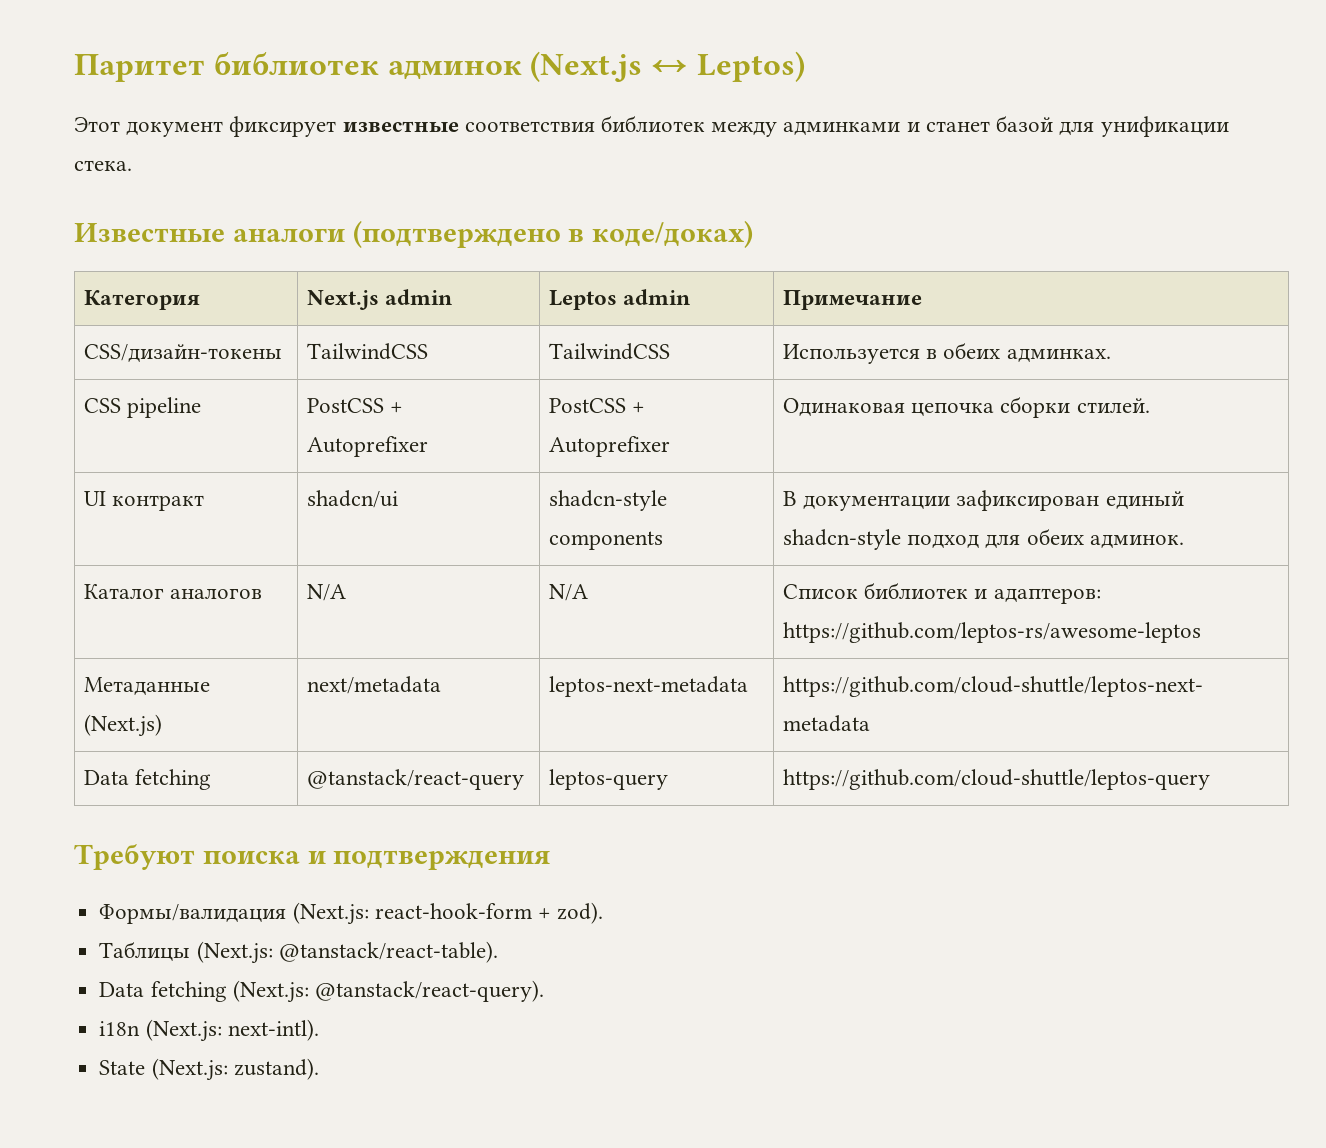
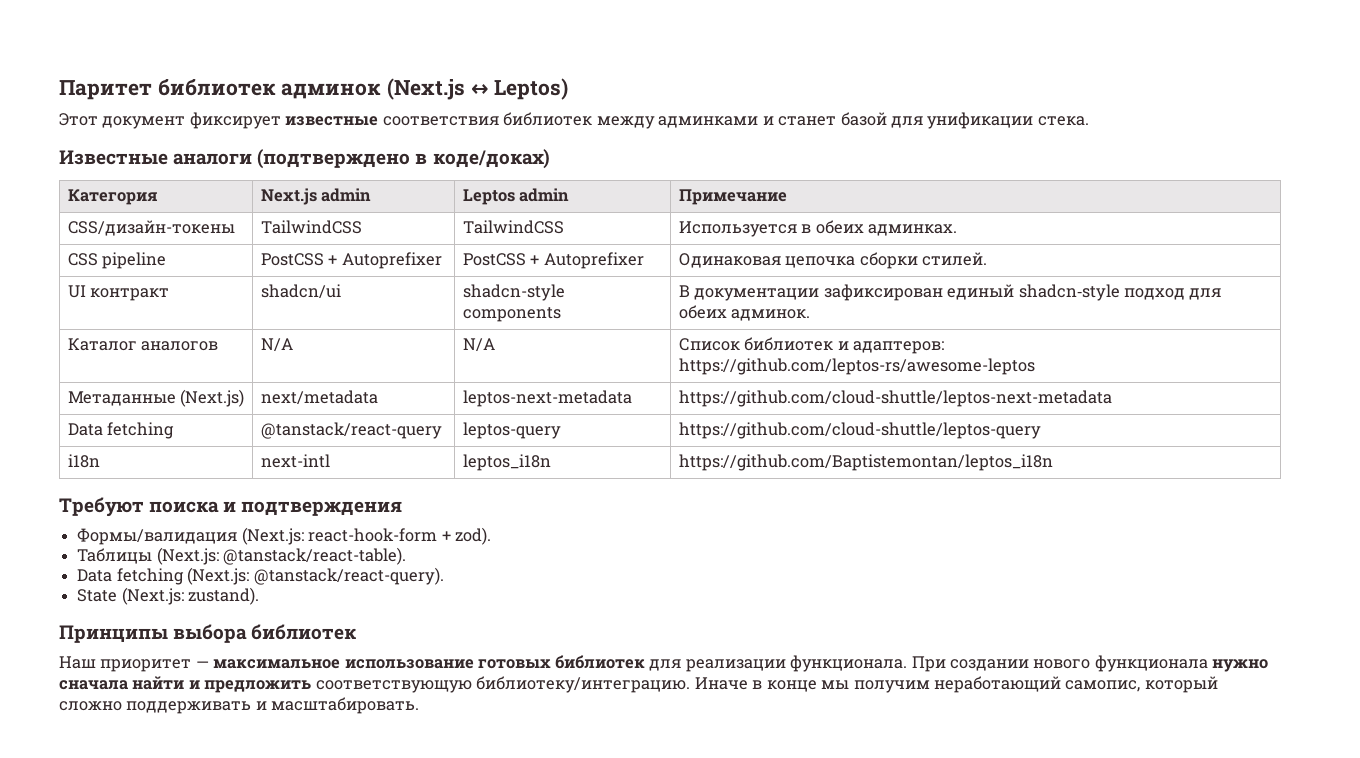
+ i18n | next-intl | leptos_i18n | https://github.com/Baptistemontan/leptos_i18n
- i18n (Next.js: next-intl).
+ Принципы выбора библиотек
+ Наш приоритет — максимальное использование готовых библиотек для реализации функционала. При создании нового функционала нужно сначала найти и предложить соответствующую библиотеку/интеграцию. Иначе в конце мы получим неработающий самопис, который сложно поддерживать и масштабировать.

